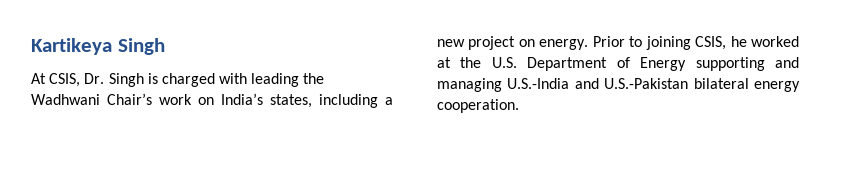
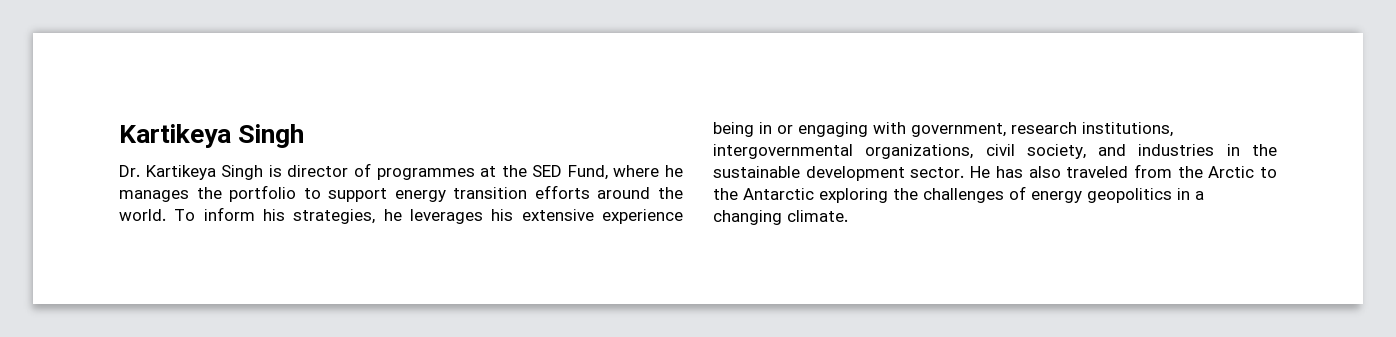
- At CSIS, Dr. Singh is charged with leading the Wadhwani Chair’s work on India’s states, including a new project on energy. Prior to joining CSIS, he worked at the U.S. Department of Energy supporting and managing U.S.-India and U.S.-Pakistan bilateral energy cooperation.
+ Dr. Kartikeya Singh is director of programmes at the SED Fund, where he manages the portfolio to support energy transition efforts around the world. To inform his strategies, he leverages his extensive experience being in or engaging with government, research institutions, intergovernmental organizations, civil society, and industries in the sustainable development sector. He has also traveled from the Arctic to the Antarctic exploring the challenges of energy geopolitics in a changing climate.

